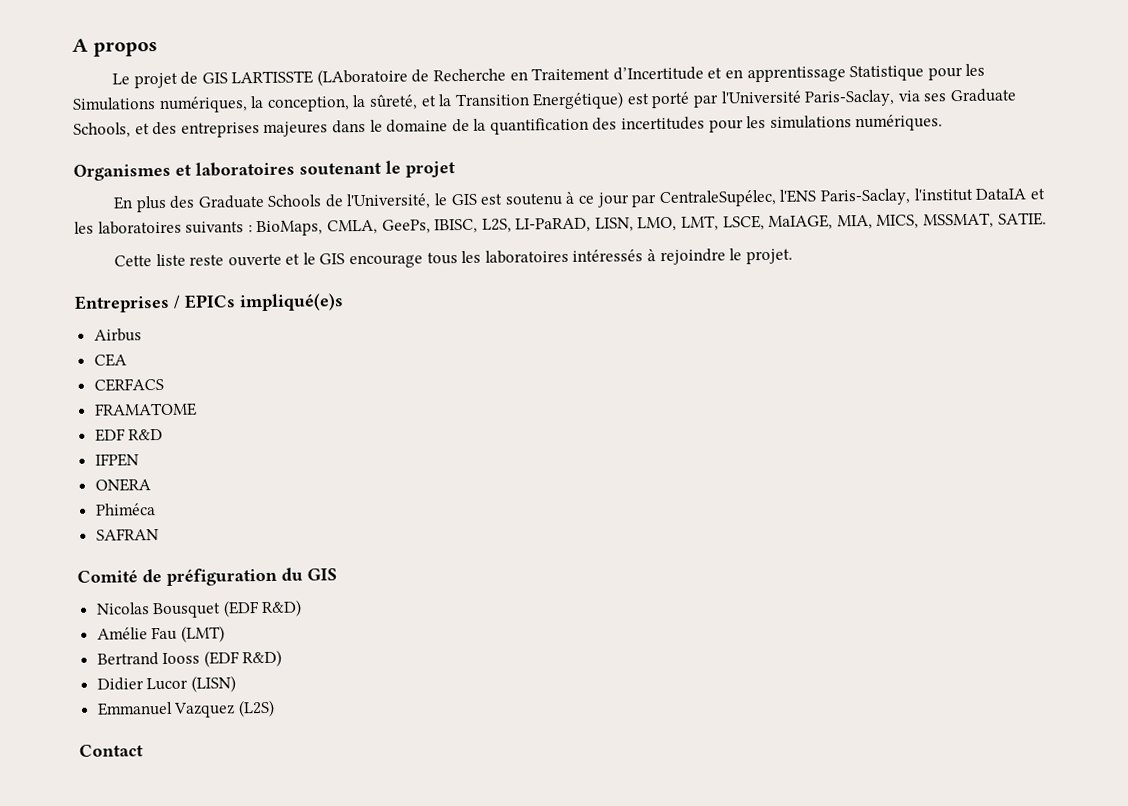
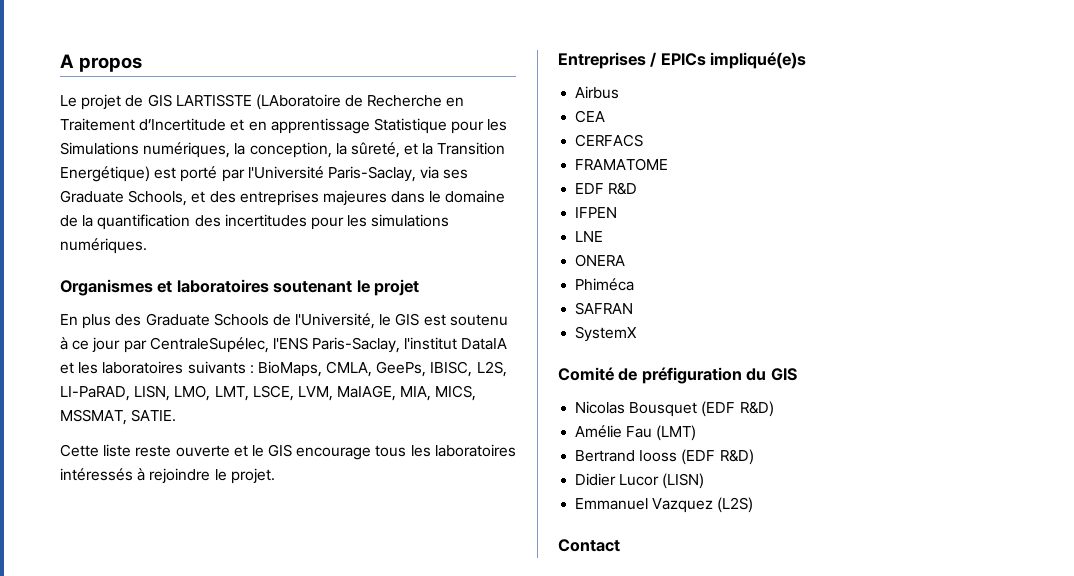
- En plus des Graduate Schools de l'Université, le GIS est soutenu à ce jour par CentraleSupélec, l'ENS Paris-Saclay, l'institut DataIA et les laboratoires suivants : BioMaps, CMLA, GeePs, IBISC, L2S, LI-PaRAD, LISN, LMO, LMT, LSCE, MaIAGE, MIA, MICS, MSSMAT, SATIE.
+ En plus des Graduate Schools de l'Université, le GIS est soutenu à ce jour par CentraleSupélec, l'ENS Paris-Saclay, l'institut DataIA et les laboratoires suivants : BioMaps, CMLA, GeePs, IBISC, L2S, LI-PaRAD, LISN, LMO, LMT, LSCE, LVM, MaIAGE, MIA, MICS, MSSMAT, SATIE.
+ LNE
+ SystemX

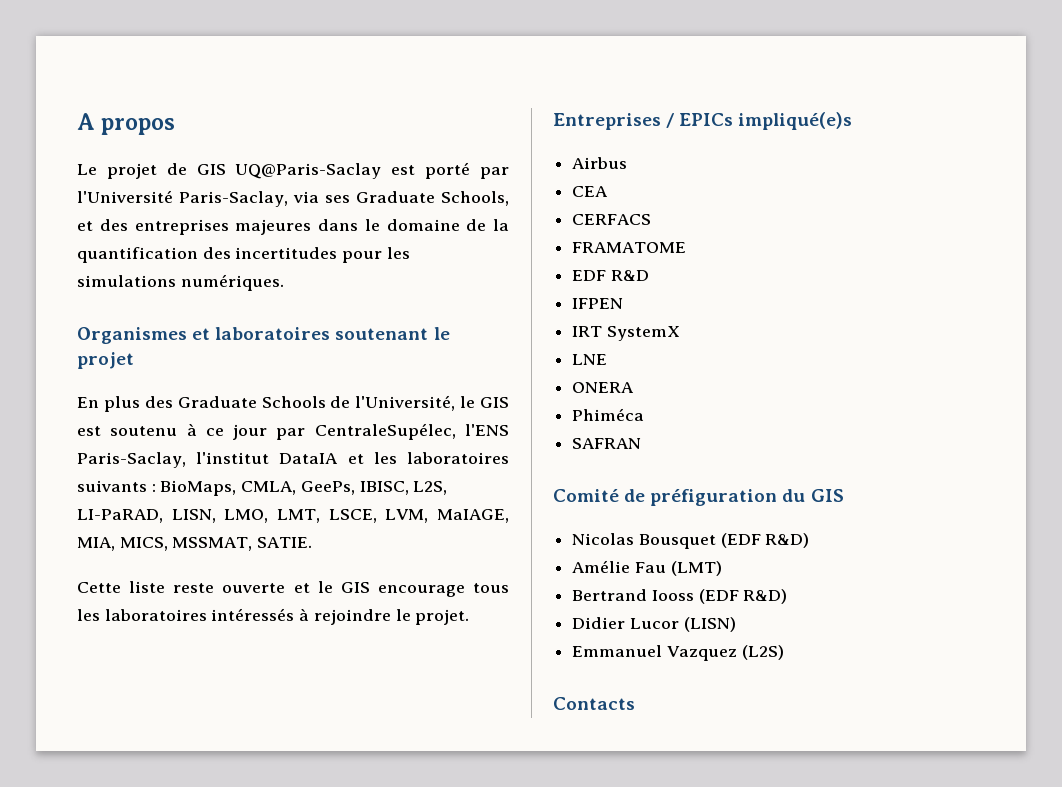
- Le projet de GIS LARTISSTE (LAboratoire de Recherche en Traitement d’Incertitude et en apprentissage Statistique pour les Simulations numériques, la conception, la sûreté, et la Transition Energétique) est porté par l'Université Paris-Saclay, via ses Graduate Schools, et des entreprises majeures dans le domaine de la quantification des incertitudes pour les simulations numériques.
+ Le projet de GIS UQ@Paris-Saclay est porté par l'Université Paris-Saclay, via ses Graduate Schools, et des entreprises majeures dans le domaine de la quantification des incertitudes pour les simulations numériques.
+ IRT SystemX
- SystemX
- Contact
+ Contacts

